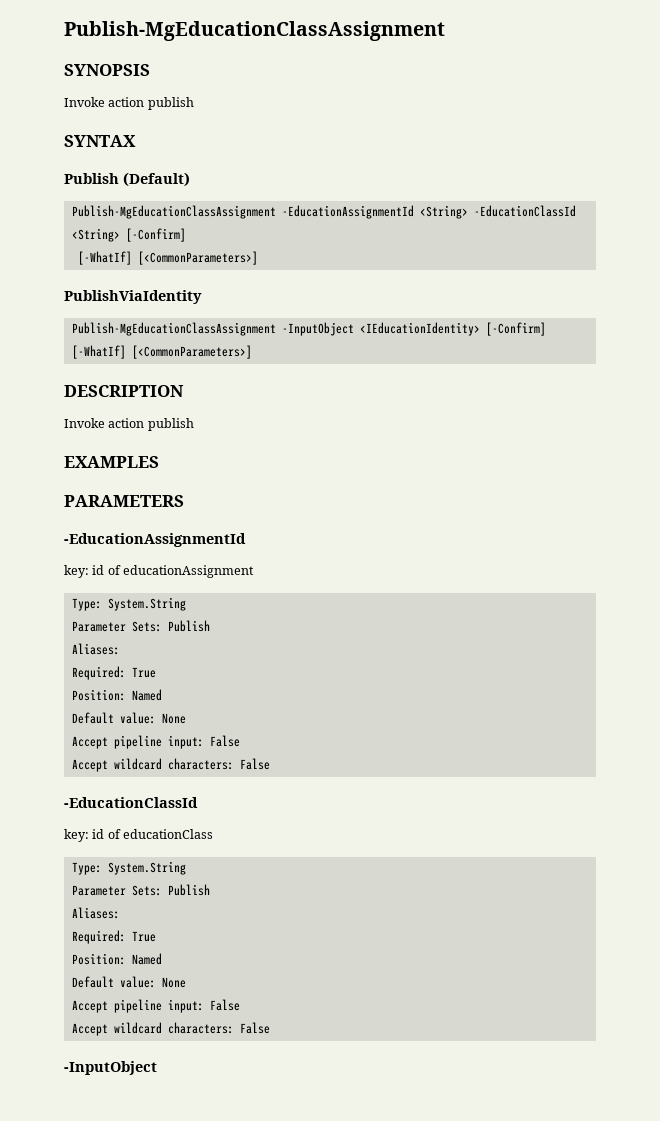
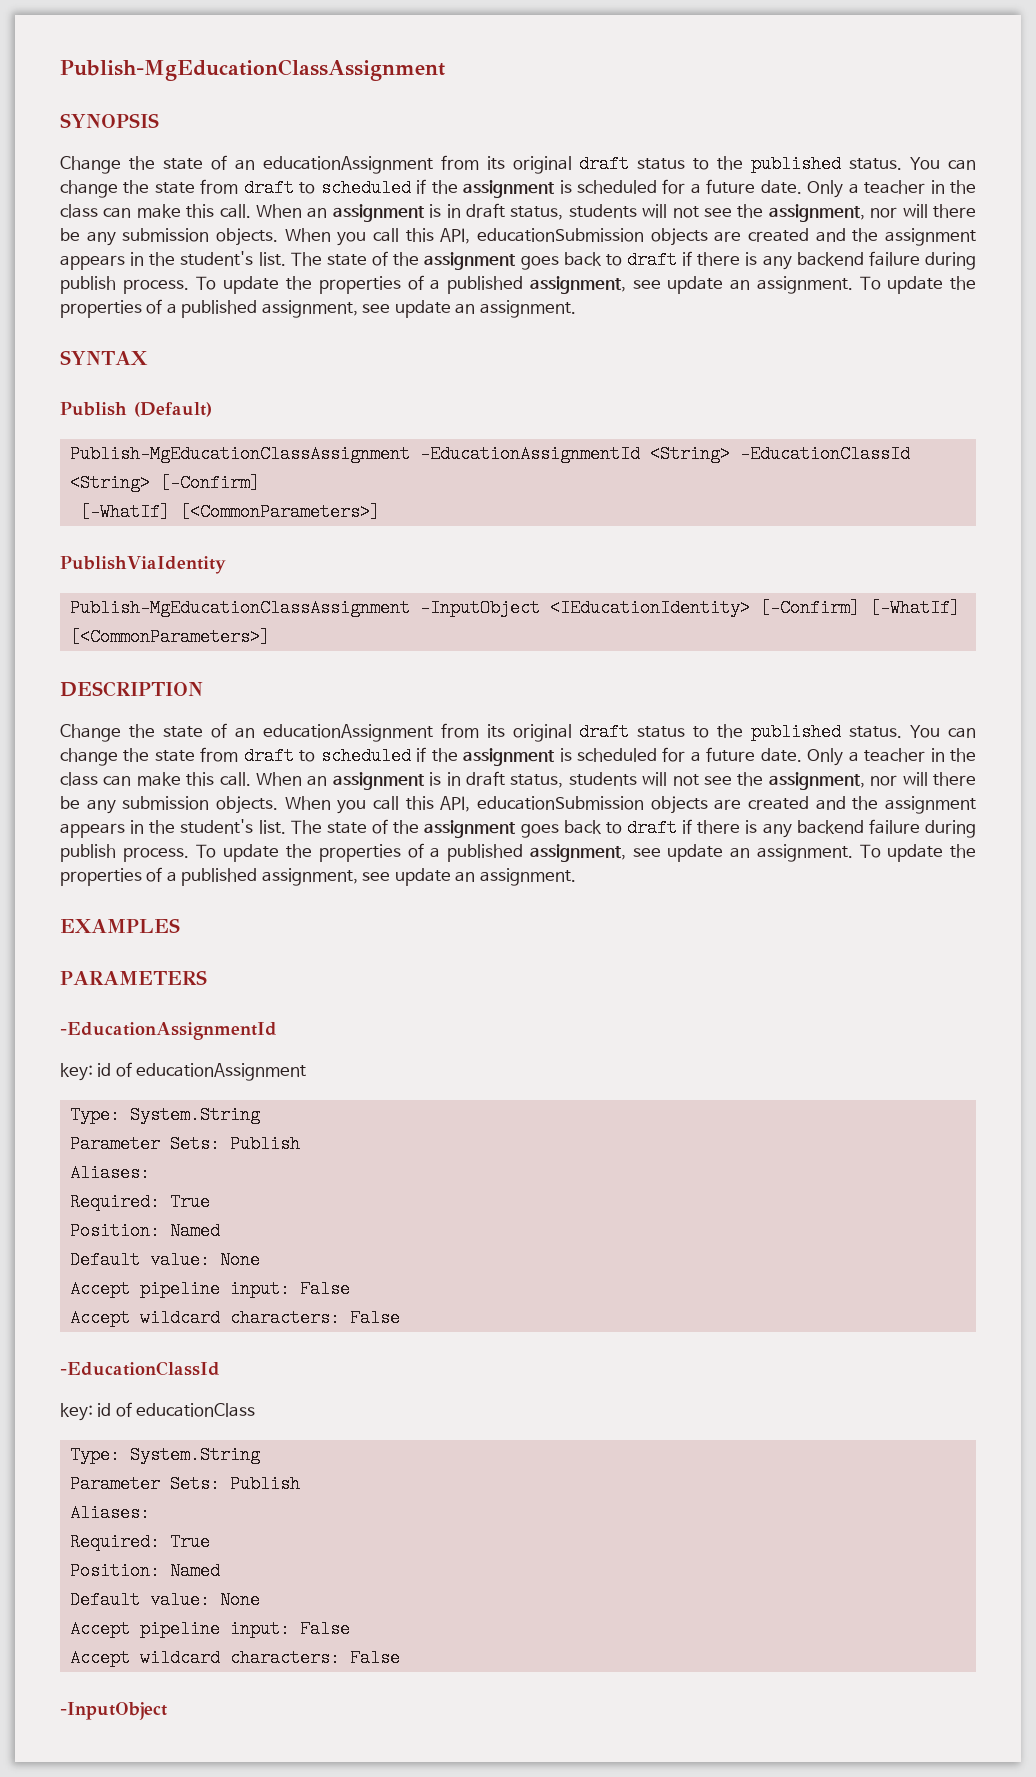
  SYNOPSIS
- Invoke action publish
+ Change the state of an educationAssignment from its original draft status to the published status. You can change the state from draft to scheduled if the assignment is scheduled for a future date. Only a teacher in the class can make this call. When an assignment is in draft status, students will not see the assignment, nor will there be any submission objects. When you call this API, educationSubmission objects are created and the assignment appears in the student's list. The state of the assignment goes back to draft if there is any backend failure during publish process. To update the properties of a published assignment, see update an assignment. To update the properties of a published assignment, see update an assignment.
  DESCRIPTION
- Invoke action publish
+ Change the state of an educationAssignment from its original draft status to the published status. You can change the state from draft to scheduled if the assignment is scheduled for a future date. Only a teacher in the class can make this call. When an assignment is in draft status, students will not see the assignment, nor will there be any submission objects. When you call this API, educationSubmission objects are created and the assignment appears in the student's list. The state of the assignment goes back to draft if there is any backend failure during publish process. To update the properties of a published assignment, see update an assignment. To update the properties of a published assignment, see update an assignment.

